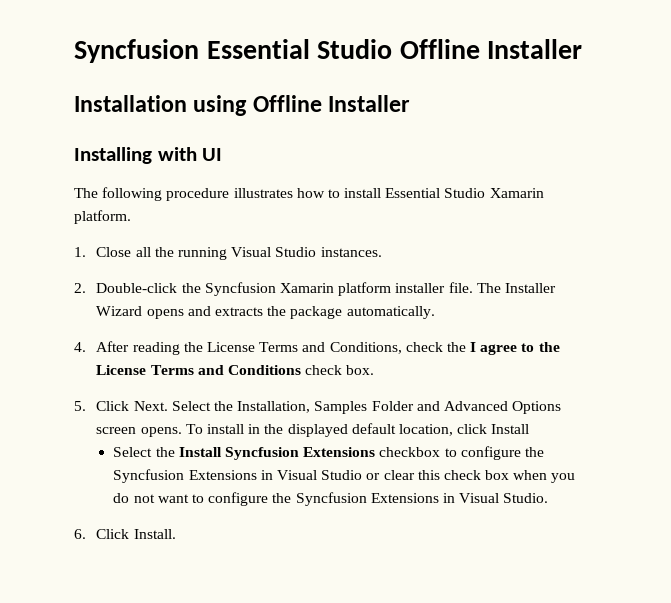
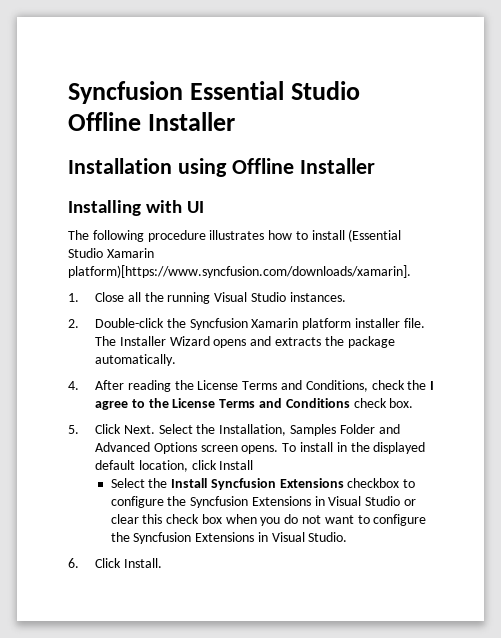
- The following procedure illustrates how to install Essential Studio Xamarin platform.
+ The following procedure illustrates how to install (Essential Studio Xamarin platform)[https://www.syncfusion.com/downloads/xamarin].

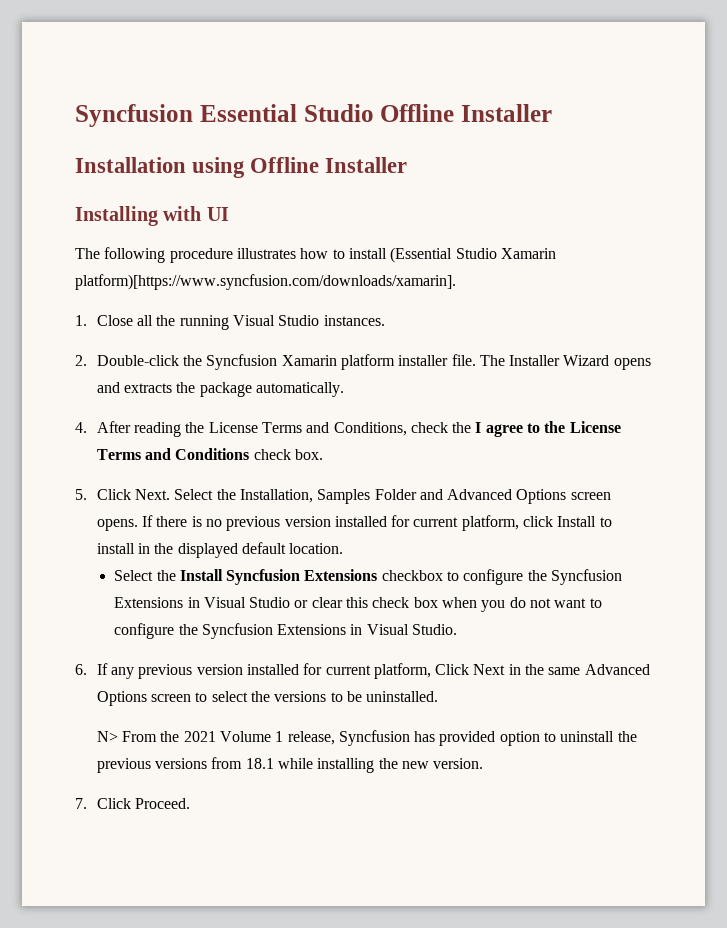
- To install in the displayed default location, click Install
+ If there is no previous version installed for current platform, click Install to install in the displayed default location.
- 6. Click Install.
+ 6. If any previous version installed for current platform, Click Next in the same Advanced Options screen to select the versions to be uninstalled.
+ N> From the 2021 Volume 1 release, Syncfusion has provided option to uninstall the previous versions from 18.1 while installing the new version.
+ 7. Click Proceed.

